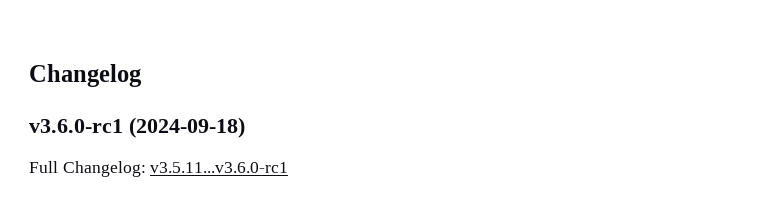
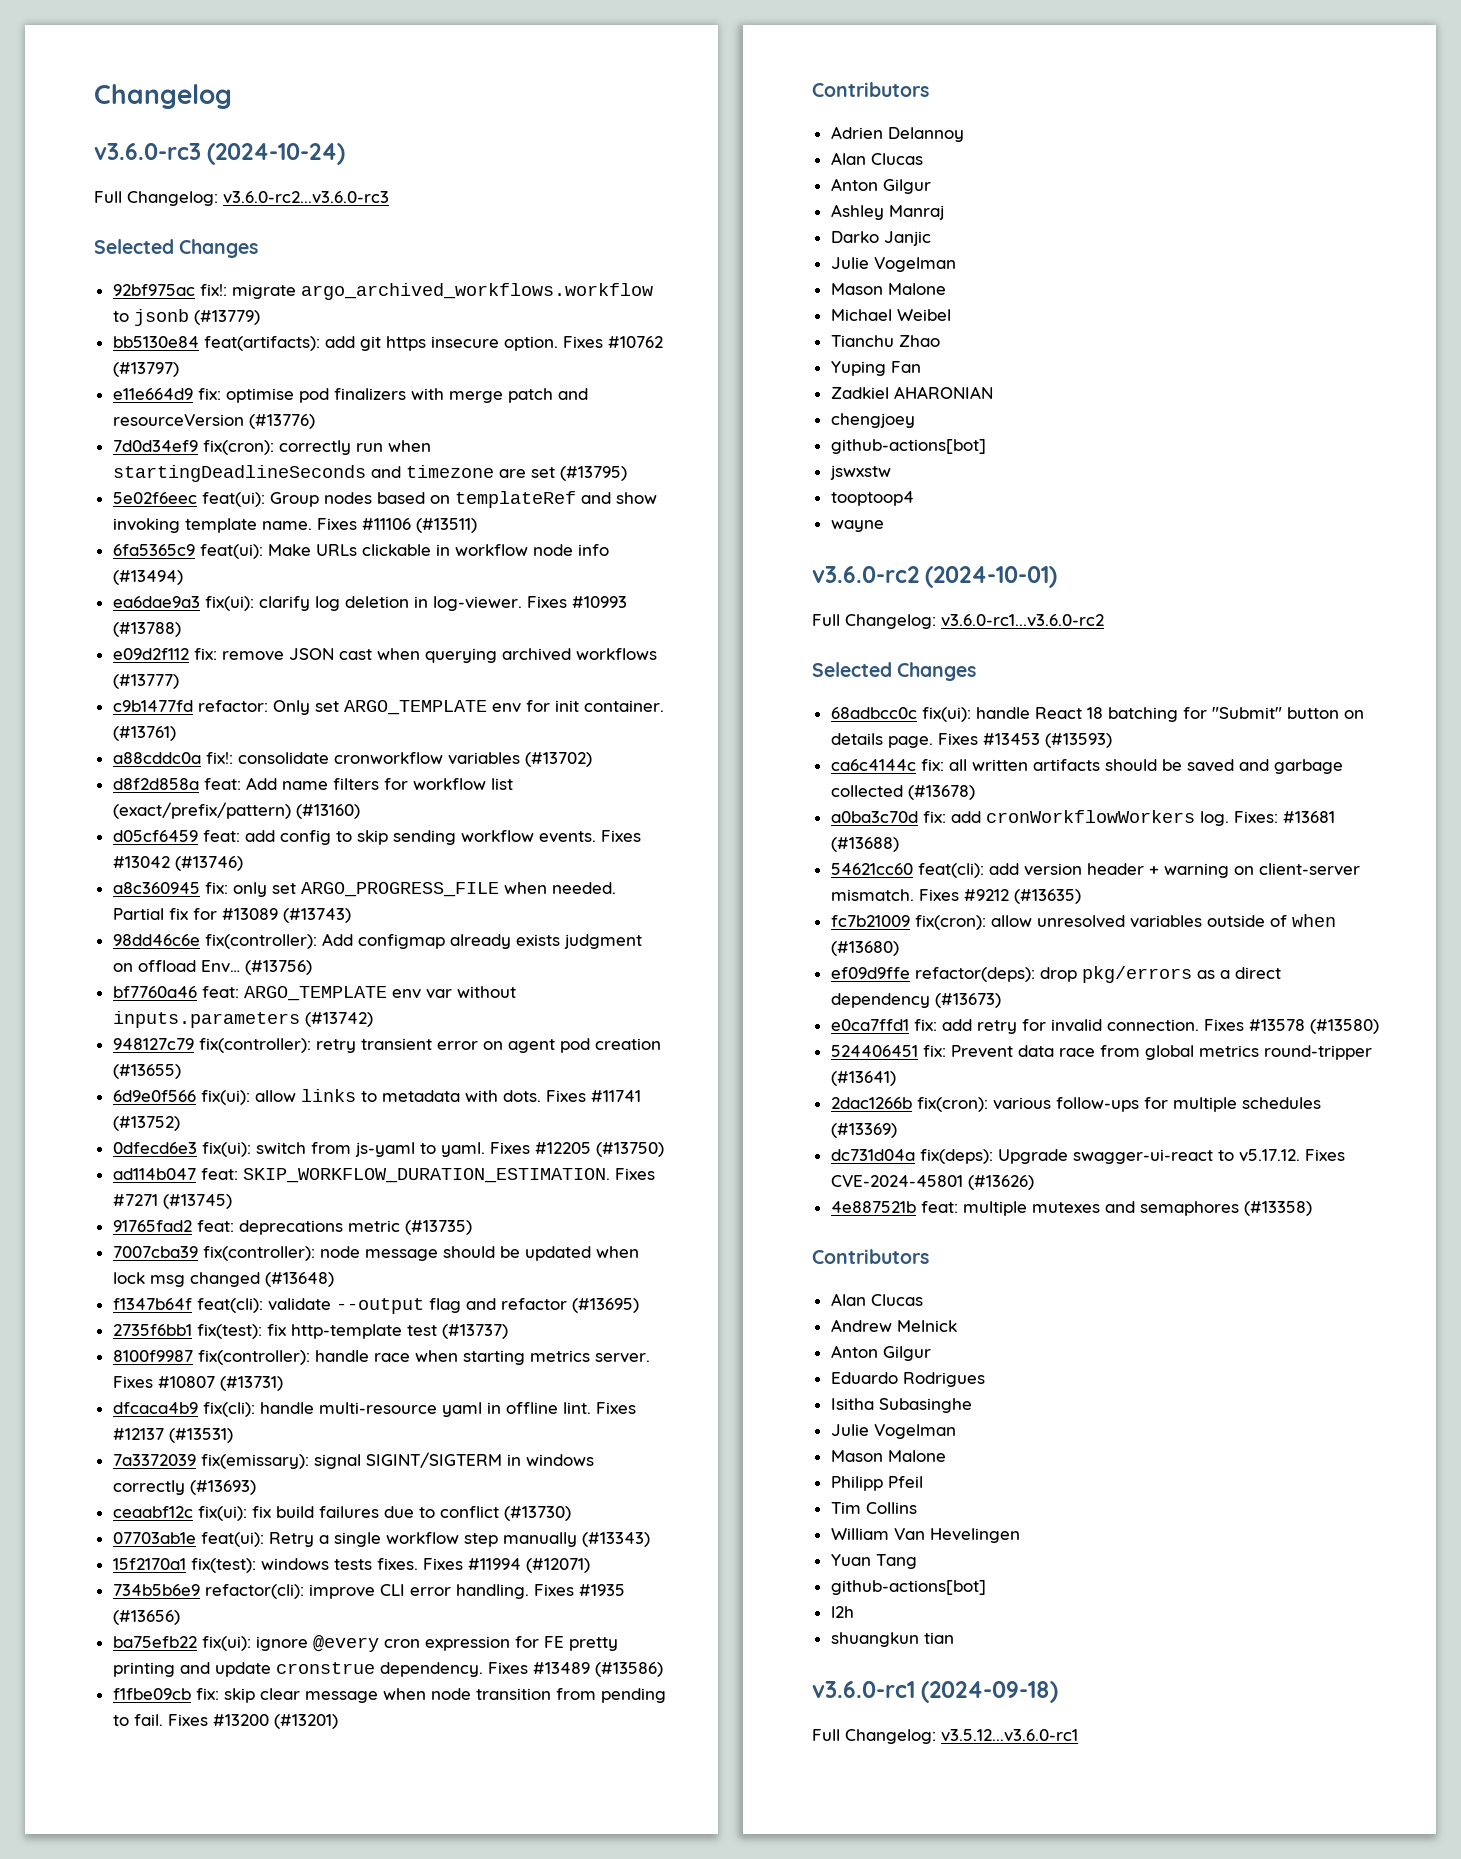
+ v3.6.0-rc3 (2024-10-24)
+ Full Changelog: v3.6.0-rc2...v3.6.0-rc3
+ Selected Changes
+ 92bf975ac fix!: migrate argo_archived_workflows.workflow to jsonb (#13779)
+ bb5130e84 feat(artifacts): add git https insecure option. Fixes #10762 (#13797)
+ e11e664d9 fix: optimise pod finalizers with merge patch and resourceVersion (#13776)
+ 7d0d34ef9 fix(cron): correctly run when startingDeadlineSeconds and timezone are set (#13795)
+ 5e02f6eec feat(ui): Group nodes based on templateRef and show invoking template name. Fixes #11106 (#13511)
+ 6fa5365c9 feat(ui): Make URLs clickable in workflow node info (#13494)
+ ea6dae9a3 fix(ui): clarify log deletion in log-viewer. Fixes #10993 (#13788)
+ e09d2f112 fix: remove JSON cast when querying archived workflows (#13777)
+ c9b1477fd refactor: Only set ARGO_TEMPLATE env for init container. (#13761)
+ a88cddc0a fix!: consolidate cronworkflow variables (#13702)
+ d8f2d858a feat: Add name filters for workflow list (exact/prefix/pattern) (#13160)
+ d05cf6459 feat: add config to skip sending workflow events. Fixes #13042 (#13746)
+ a8c360945 fix: only set ARGO_PROGRESS_FILE when needed. Partial fix for #13089 (#13743)
+ 98dd46c6e fix(controller): Add configmap already exists judgment on offload Env… (#13756)
+ bf7760a46 feat: ARGO_TEMPLATE env var without inputs.parameters (#13742)
+ 948127c79 fix(controller): retry transient error on agent pod creation (#13655)
+ 6d9e0f566 fix(ui): allow links to metadata with dots. Fixes #11741 (#13752)
+ 0dfecd6e3 fix(ui): switch from js-yaml to yaml. Fixes #12205 (#13750)
+ ad114b047 feat: SKIP_WORKFLOW_DURATION_ESTIMATION. Fixes #7271 (#13745)
+ 91765fad2 feat: deprecations metric (#13735)
+ 7007cba39 fix(controller): node message should be updated when lock msg changed (#13648)
+ f1347b64f feat(cli): validate --output flag and refactor (#13695)
+ 2735f6bb1 fix(test): fix http-template test (#13737)
+ 8100f9987 fix(controller): handle race when starting metrics server. Fixes #10807 (#13731)
+ dfcaca4b9 fix(cli): handle multi-resource yaml in offline lint. Fixes #12137 (#13531)
+ 7a3372039 fix(emissary): signal SIGINT/SIGTERM in windows correctly (#13693)
+ ceaabf12c fix(ui): fix build failures due to conflict (#13730)
+ 07703ab1e feat(ui): Retry a single workflow step manually (#13343)
+ 15f2170a1 fix(test): windows tests fixes. Fixes #11994 (#12071)
+ 734b5b6e9 refactor(cli): improve CLI error handling. Fixes #1935 (#13656)
+ ba75efb22 fix(ui): ignore @every cron expression for FE pretty printing and update cronstrue dependency. Fixes #13489 (#13586)
+ f1fbe09cb fix: skip clear message when node transition from pending to fail. Fixes #13200 (#13201)
+ Contributors
+ Adrien Delannoy
+ Alan Clucas
+ Anton Gilgur
+ Ashley Manraj
+ Darko Janjic
+ Julie Vogelman
+ Mason Malone
+ Michael Weibel
+ Tianchu Zhao
+ Yuping Fan
+ Zadkiel AHARONIAN
+ chengjoey
+ github-actions[bot]
+ jswxstw
+ tooptoop4
+ wayne
+ v3.6.0-rc2 (2024-10-01)
+ Full Changelog: v3.6.0-rc1...v3.6.0-rc2
+ Selected Changes
+ 68adbcc0c fix(ui): handle React 18 batching for "Submit" button on details page. Fixes #13453 (#13593)
+ ca6c4144c fix: all written artifacts should be saved and garbage collected (#13678)
+ a0ba3c70d fix: add cronWorkflowWorkers log. Fixes: #13681 (#13688)
+ 54621cc60 feat(cli): add version header + warning on client-server mismatch. Fixes #9212 (#13635)
+ fc7b21009 fix(cron): allow unresolved variables outside of when (#13680)
+ ef09d9ffe refactor(deps): drop pkg/errors as a direct dependency (#13673)
+ e0ca7ffd1 fix: add retry for invalid connection. Fixes #13578 (#13580)
+ 524406451 fix: Prevent data race from global metrics round-tripper (#13641)
+ 2dac1266b fix(cron): various follow-ups for multiple schedules (#13369)
+ dc731d04a fix(deps): Upgrade swagger-ui-react to v5.17.12. Fixes CVE-2024-45801 (#13626)
+ 4e887521b feat: multiple mutexes and semaphores (#13358)
+ Contributors
+ Alan Clucas
+ Andrew Melnick
+ Anton Gilgur
+ Eduardo Rodrigues
+ Isitha Subasinghe
+ Julie Vogelman
+ Mason Malone
+ Philipp Pfeil
+ Tim Collins
+ William Van Hevelingen
+ Yuan Tang
+ github-actions[bot]
+ l2h
+ shuangkun tian
- Full Changelog: v3.5.11...v3.6.0-rc1
+ Full Changelog: v3.5.12...v3.6.0-rc1

